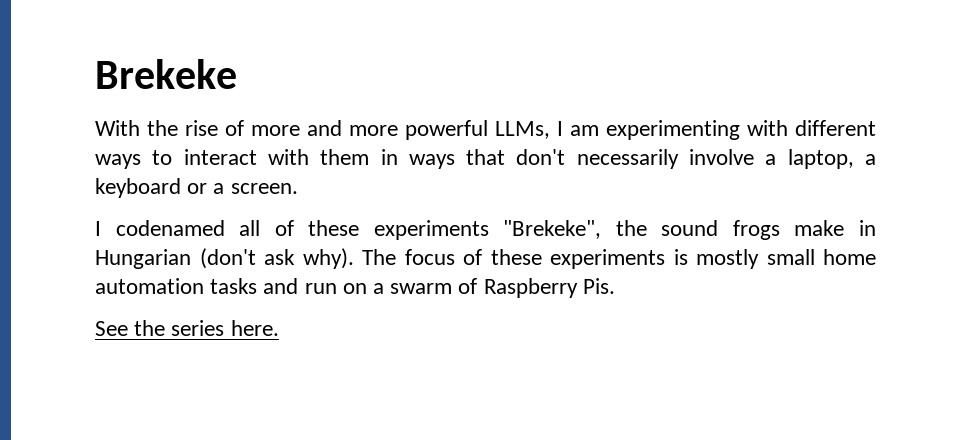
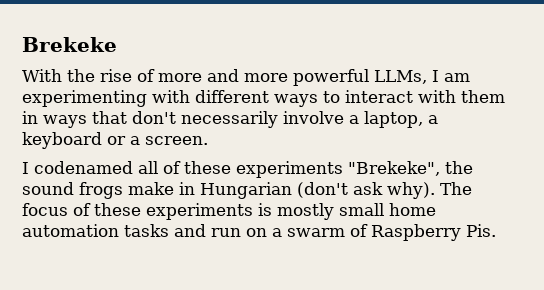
- See the series here.

